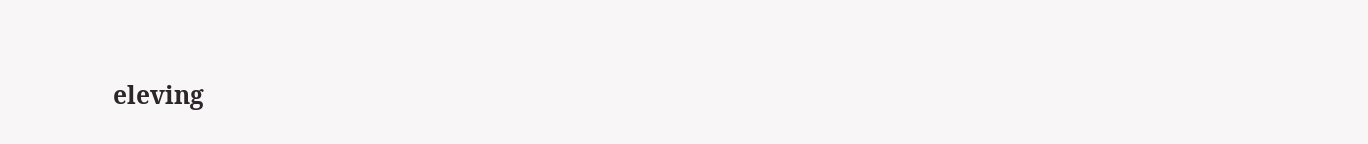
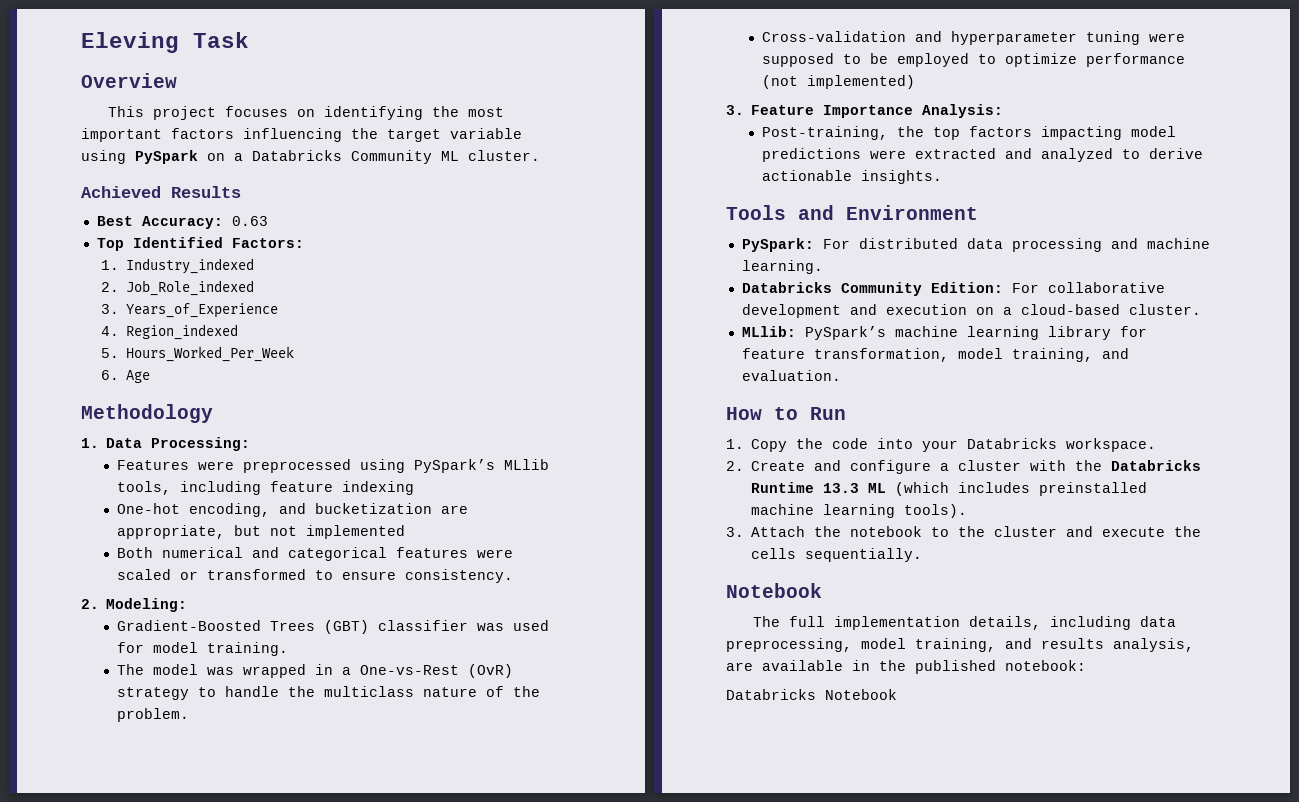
- eleving
+ Eleving Task
+ Overview
+ This project focuses on identifying the most important factors influencing the target variable using PySpark on a Databricks Community ML cluster.
+ Achieved Results
+ Best Accuracy: 0.63
+ Top Identified Factors:
+ 1. Industry_indexed
+ 2. Job_Role_indexed
+ 3. Years_of_Experience
+ 4. Region_indexed
+ 5. Hours_Worked_Per_Week
+ 6. Age
+ Methodology
+ 1. Data Processing:
+ Features were preprocessed using PySpark’s MLlib tools, including feature indexing
+ One-hot encoding, and bucketization are appropriate, but not implemented
+ Both numerical and categorical features were scaled or transformed to ensure consistency.
+ 2. Modeling:
+ Gradient-Boosted Trees (GBT) classifier was used for model training.
+ The model was wrapped in a One-vs-Rest (OvR) strategy to handle the multiclass nature of the problem.
+ Cross-validation and hyperparameter tuning were supposed to be employed to optimize performance (not implemented)
+ 3. Feature Importance Analysis:
+ Post-training, the top factors impacting model predictions were extracted and analyzed to derive actionable insights.
+ Tools and Environment
+ PySpark: For distributed data processing and machine learning.
+ Databricks Community Edition: For collaborative development and execution on a cloud-based cluster.
+ MLlib: PySpark’s machine learning library for feature transformation, model training, and evaluation.
+ How to Run
+ 1. Copy the code into your Databricks workspace.
+ 2. Create and configure a cluster with the Databricks Runtime 13.3 ML (which includes preinstalled machine learning tools).
+ 3. Attach the notebook to the cluster and execute the cells sequentially.
+ Notebook
+ The full implementation details, including data preprocessing, model training, and results analysis, are available in the published notebook:
+ Databricks Notebook

